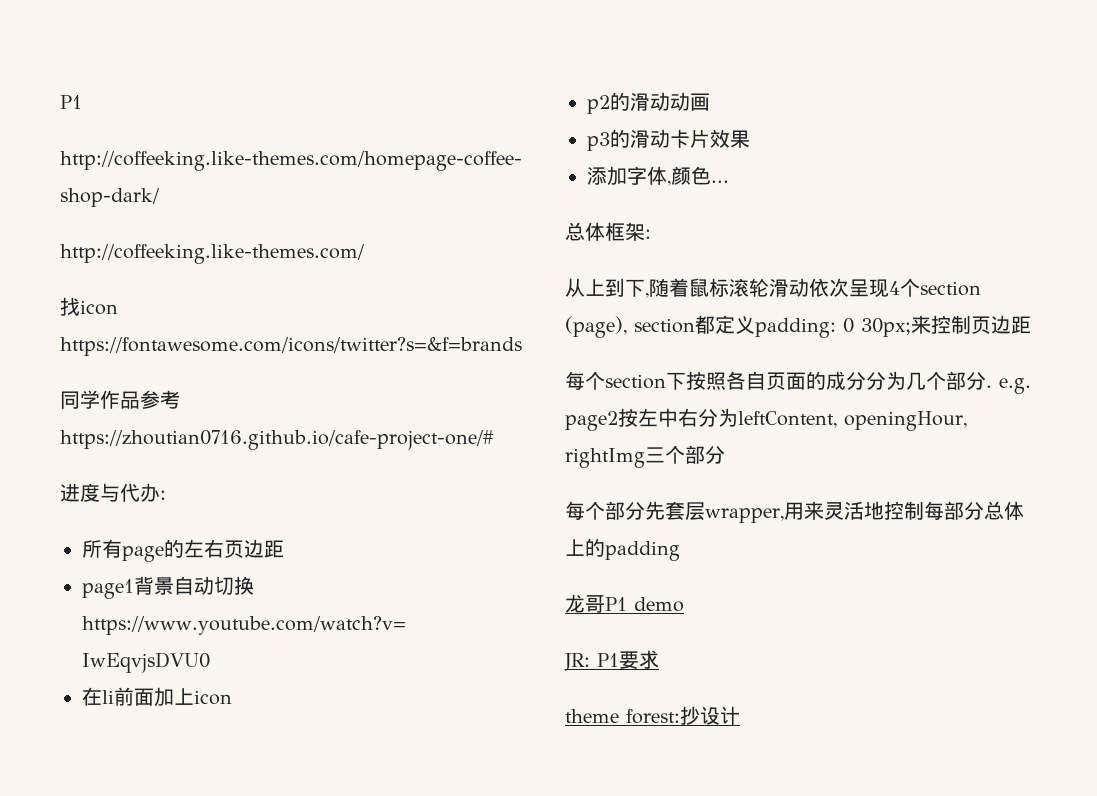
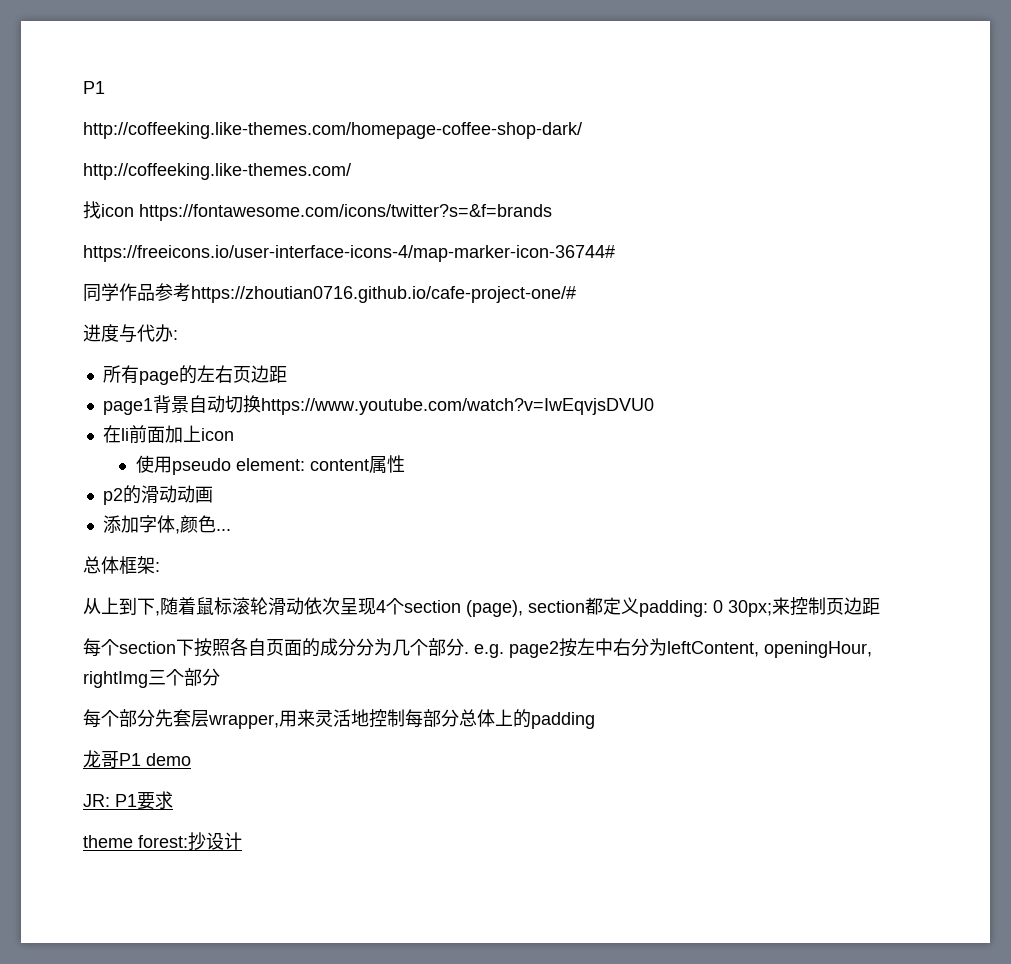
+ https://freeicons.io/user-interface-icons-4/map-marker-icon-36744#
+ 使用pseudo element: content属性
- p3的滑动卡片效果

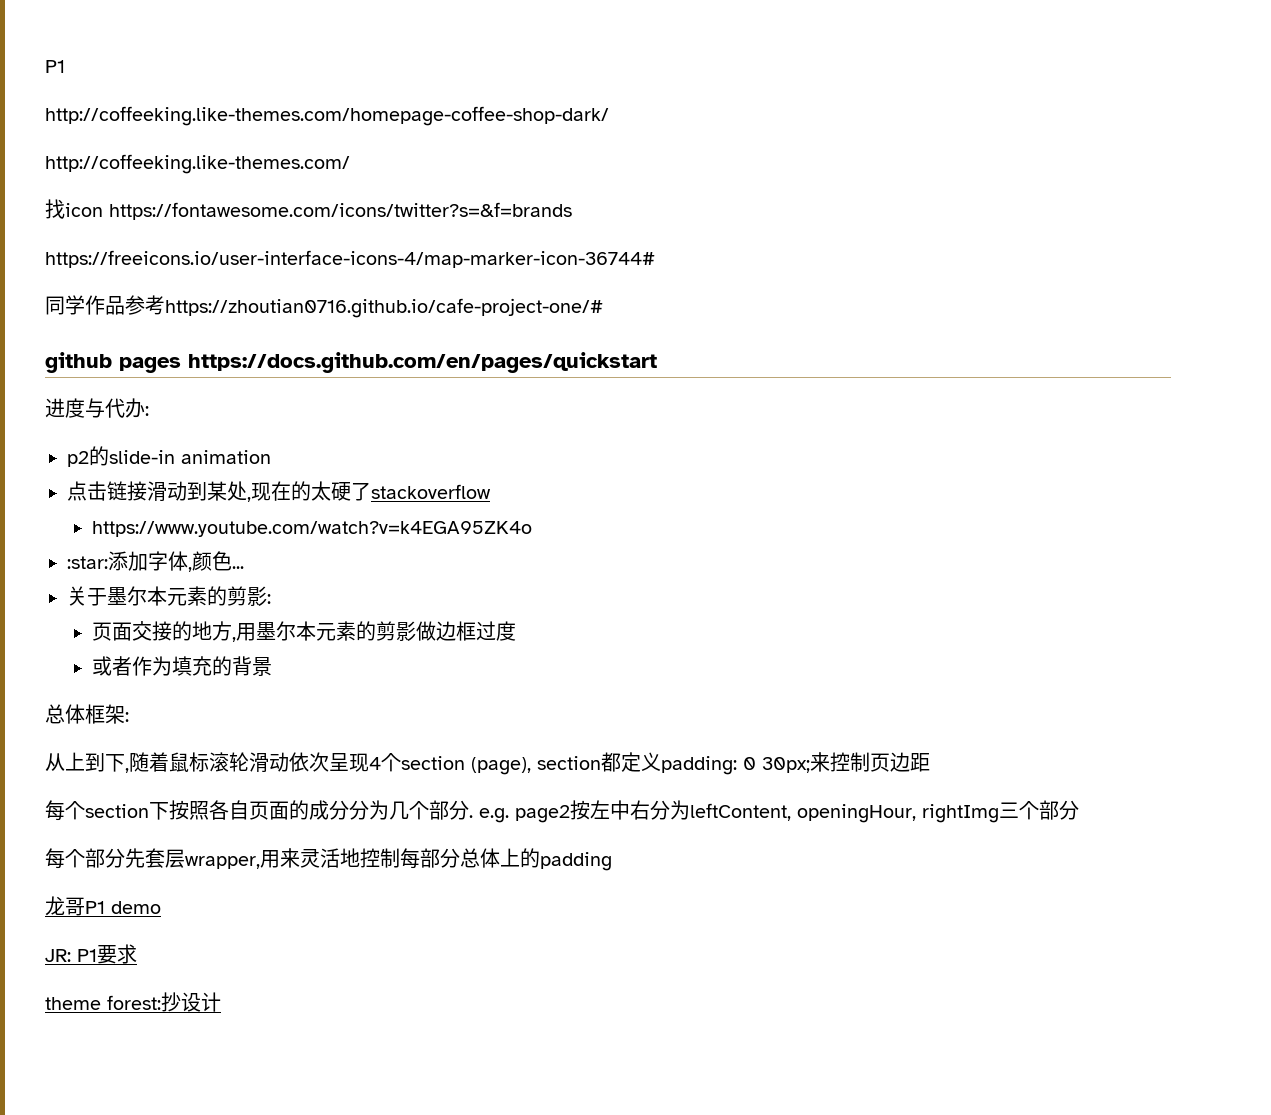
+ github pages https://docs.github.com/en/pages/quickstart
- 所有page的左右页边距
- page1背景自动切换https://www.youtube.com/watch?v=IwEqvjsDVU0
- 在li前面加上icon
- 使用pseudo element: content属性
- p2的滑动动画
- 添加字体,颜色...
+ p2的slide-in animation
+ 点击链接滑动到某处,现在的太硬了stackoverflow
+ https://www.youtube.com/watch?v=k4EGA95ZK4o
+ :star:添加字体,颜色...
+ 关于墨尔本元素的剪影:
+ 页面交接的地方,用墨尔本元素的剪影做边框过度
+ 或者作为填充的背景

